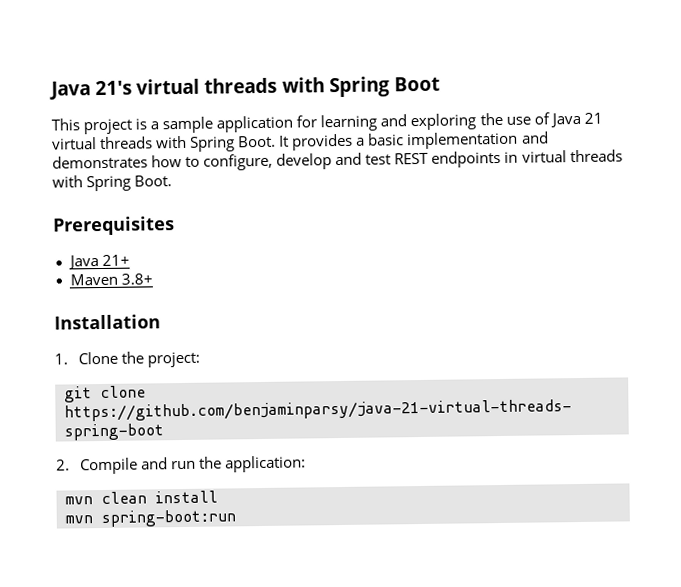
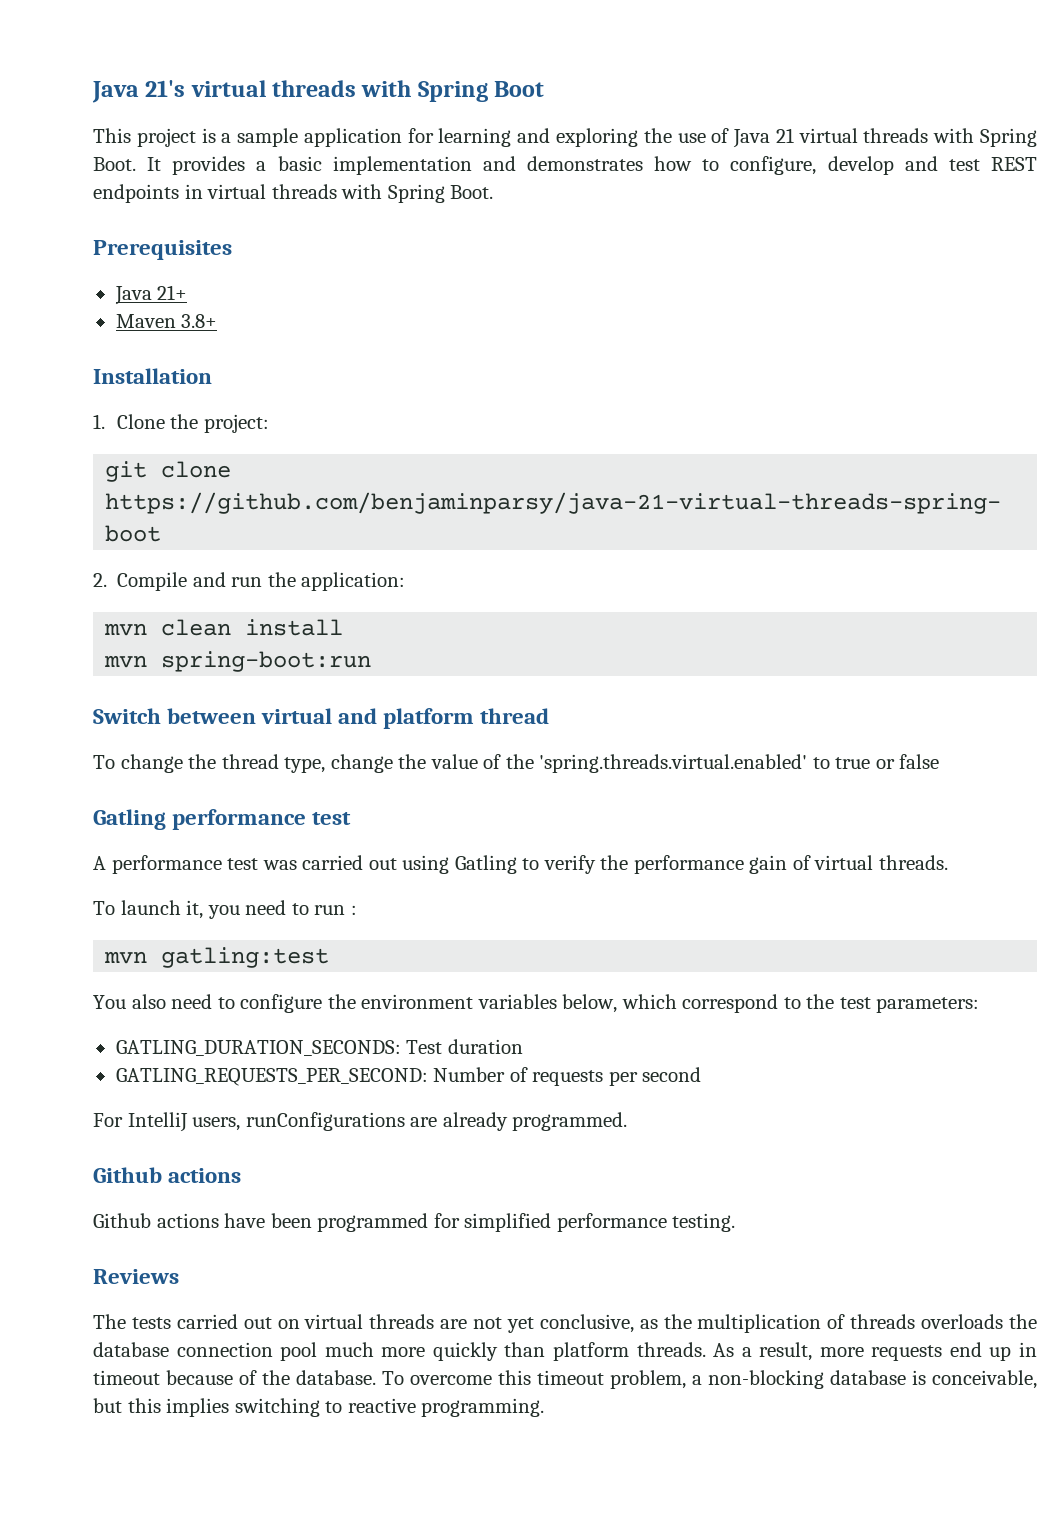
+ Switch between virtual and platform thread
+ To change the thread type, change the value of the 'spring.threads.virtual.enabled' to true or false
+ Gatling performance test
+ A performance test was carried out using Gatling to verify the performance gain of virtual threads.
+ To launch it, you need to run :
+ mvn gatling:test
+ You also need to configure the environment variables below, which correspond to the test parameters:
+ GATLING_DURATION_SECONDS: Test duration
+ GATLING_REQUESTS_PER_SECOND: Number of requests per second
+ For IntelliJ users, runConfigurations are already programmed.
+ Github actions
+ Github actions have been programmed for simplified performance testing.
+ Reviews
+ The tests carried out on virtual threads are not yet conclusive, as the multiplication of threads overloads the database connection pool much more quickly than platform threads. As a result, more requests end up in timeout because of the database. To overcome this timeout problem, a non-blocking database is conceivable, but this implies switching to reactive programming.

